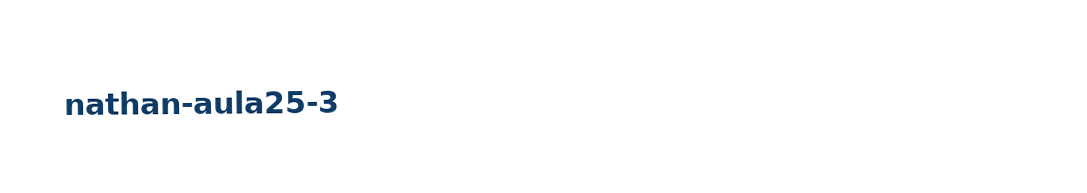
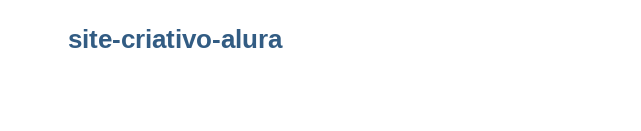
- nathan-aula25-3
+ site-criativo-alura

